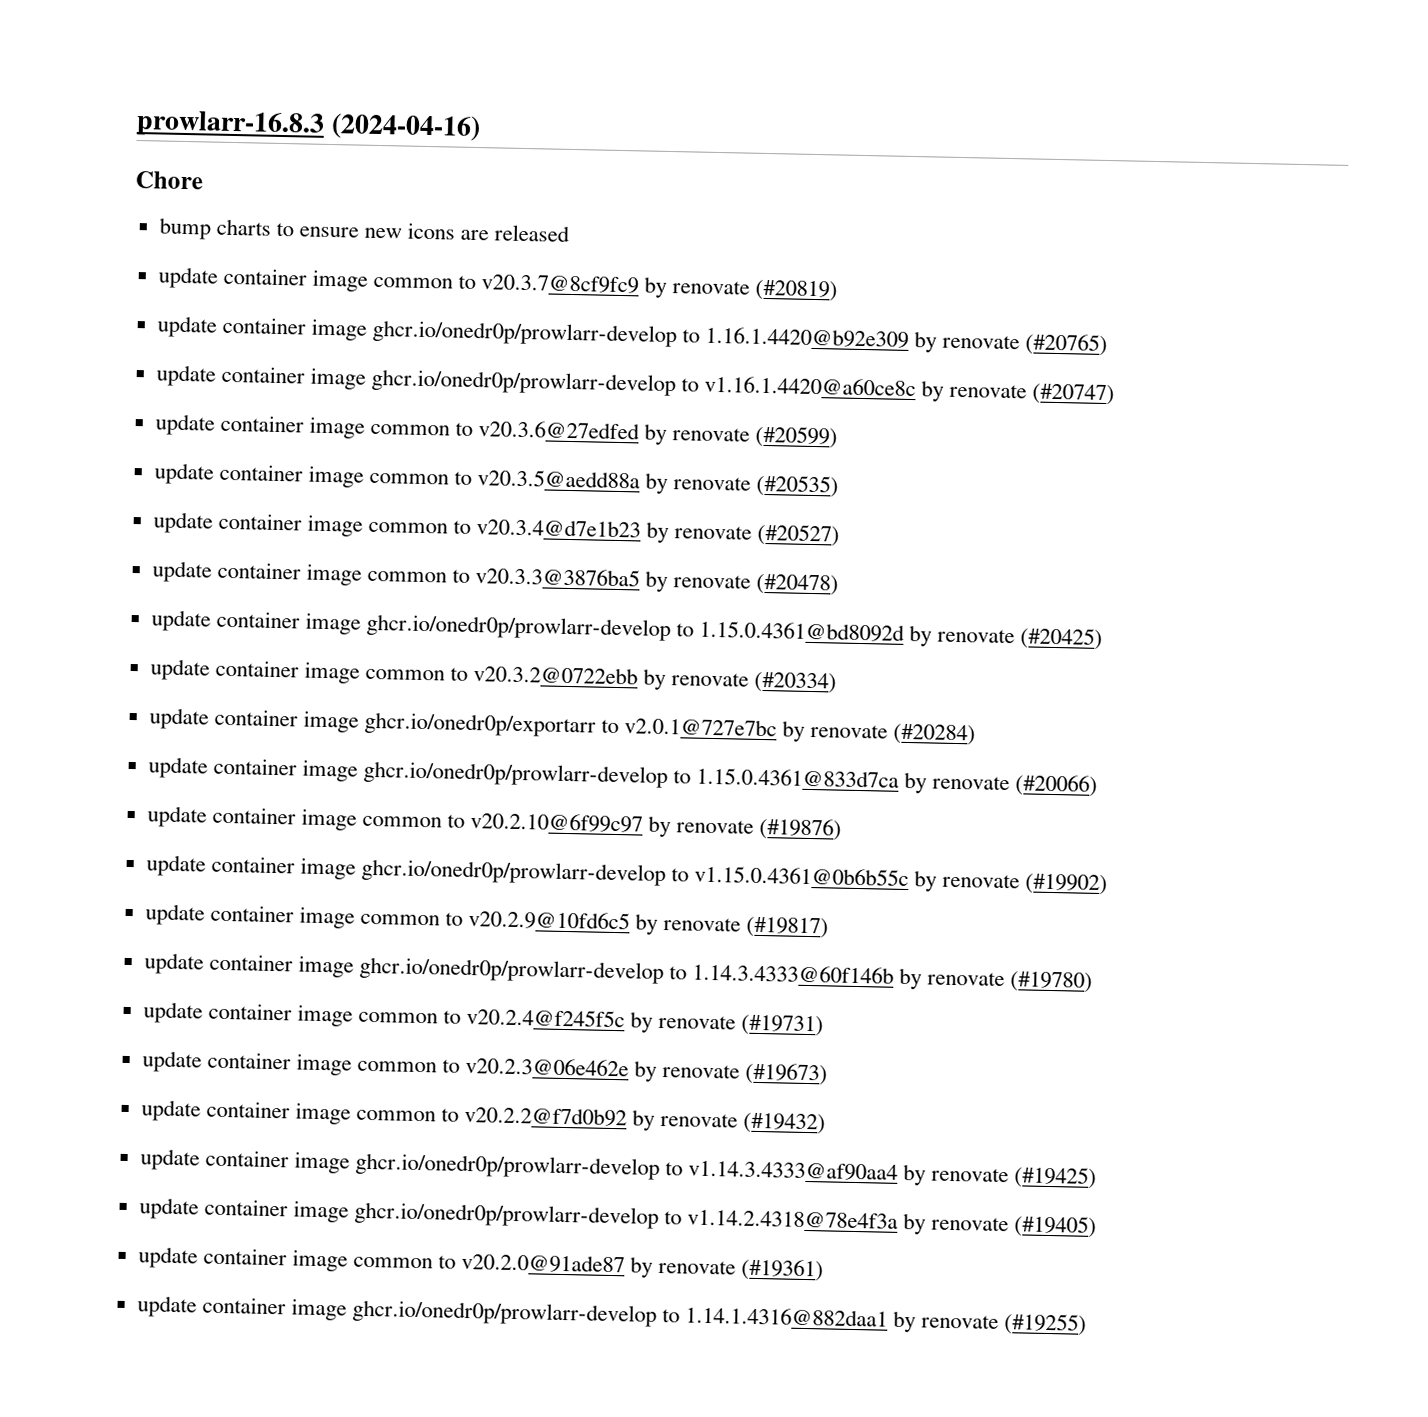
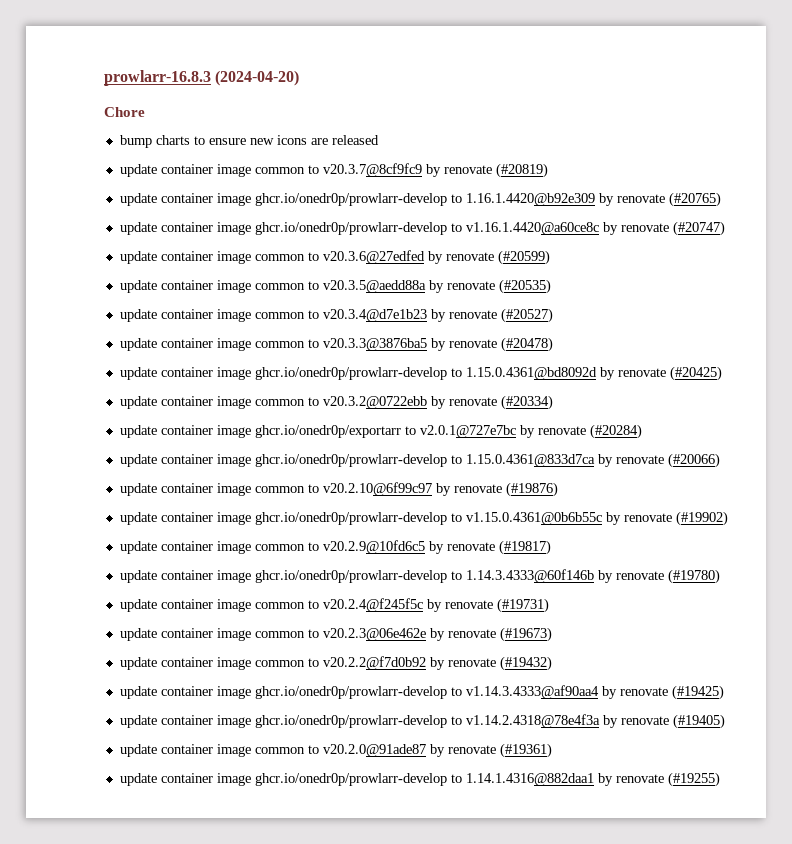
- prowlarr-16.8.3 (2024-04-16)
+ prowlarr-16.8.3 (2024-04-20)

